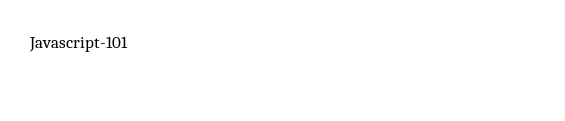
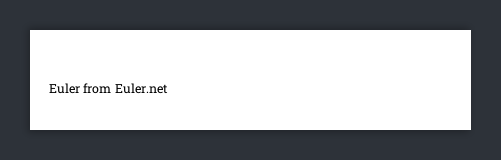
- Javascript-101
+ Euler from Euler.net

